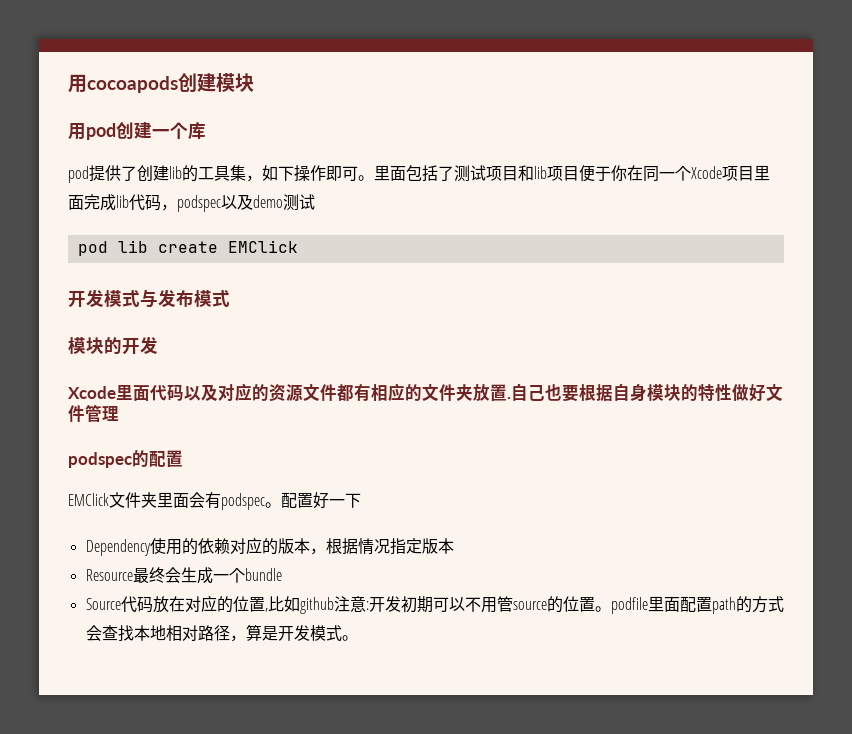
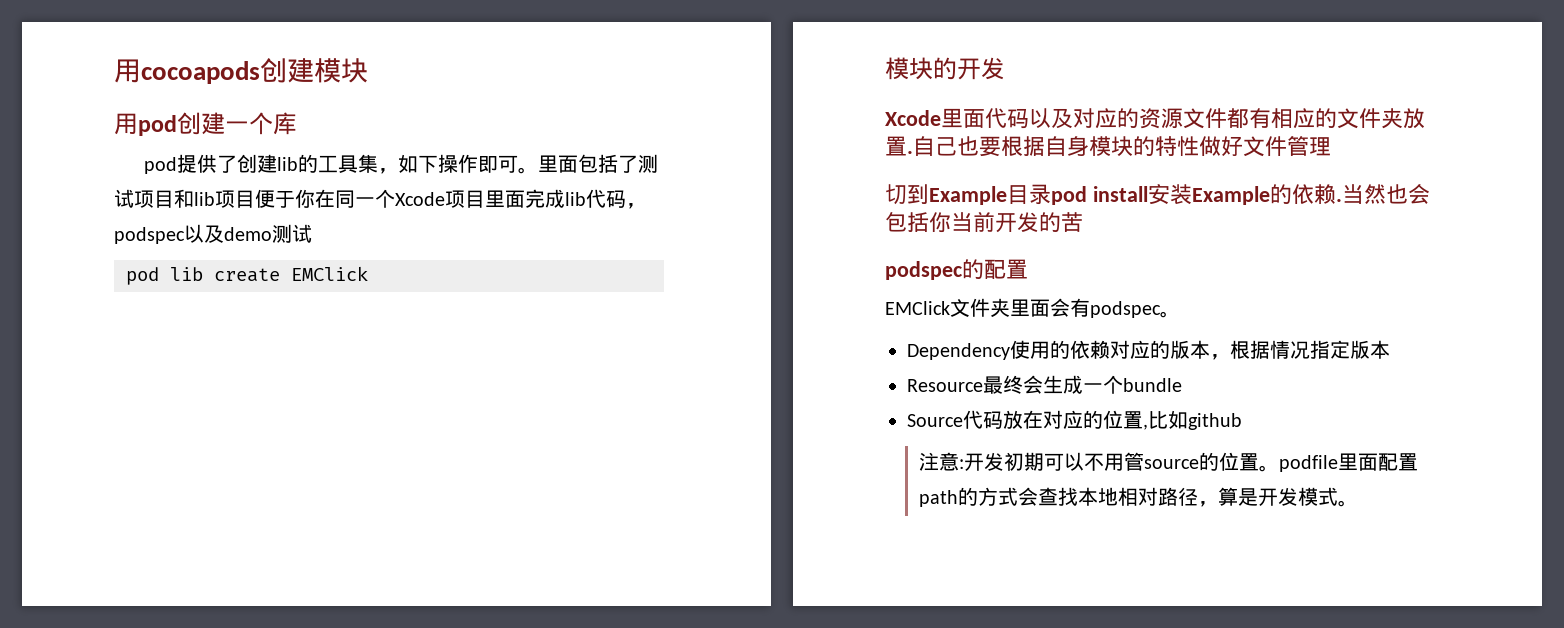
- 开发模式与发布模式
+ 切到Example目录pod install安装Example的依赖.当然也会包括你当前开发的苦
- 配置好一下
- Source代码放在对应的位置,比如github注意:开发初期可以不用管source的位置。podfile里面配置path的方式会查找本地相对路径，算是开发模式。
+ Source代码放在对应的位置,比如github
+ 注意:开发初期可以不用管source的位置。podfile里面配置path的方式会查找本地相对路径，算是开发模式。

